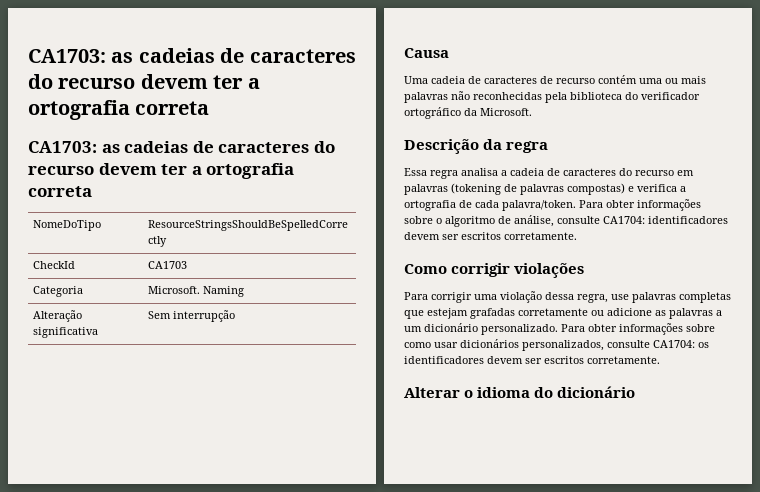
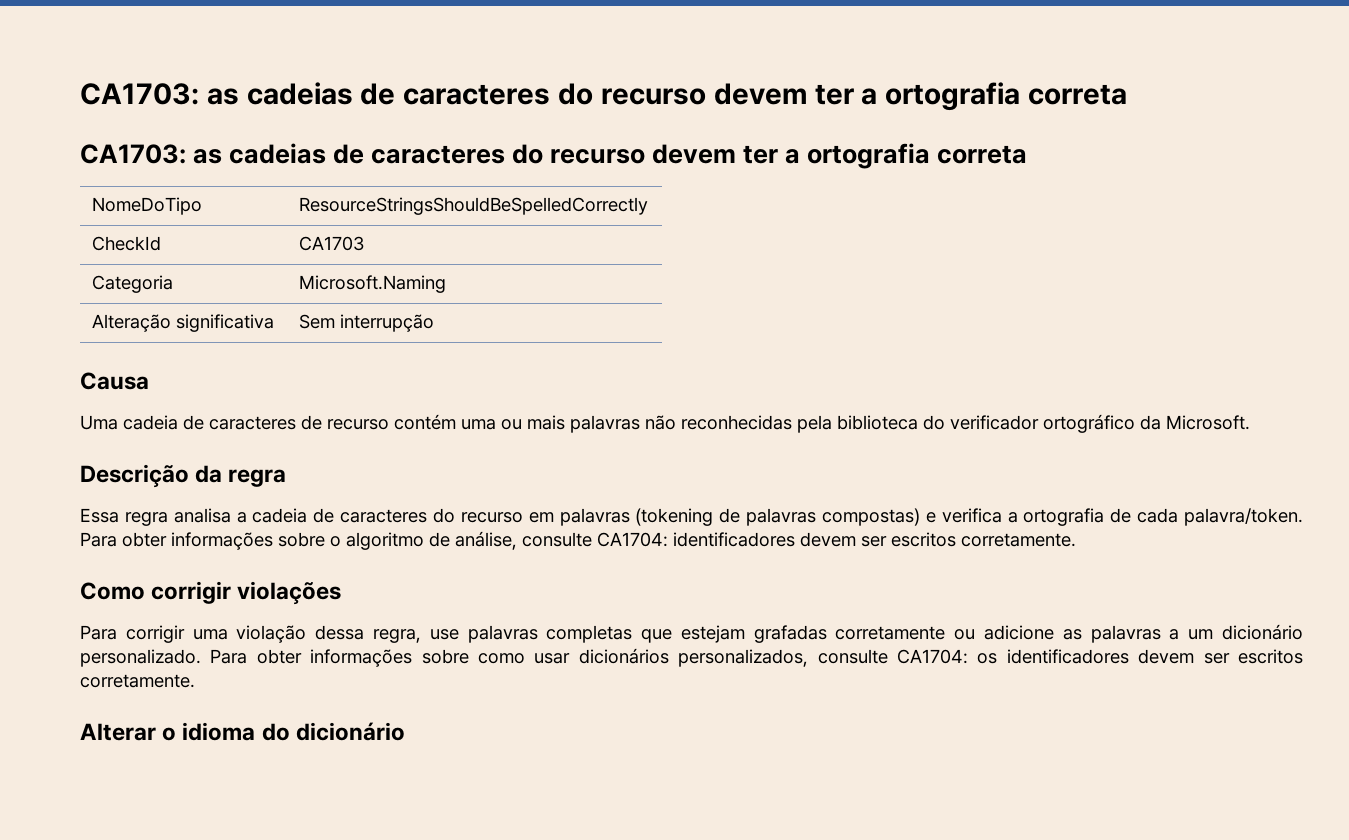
- Categoria | Microsoft. Naming
+ Categoria | Microsoft.Naming

